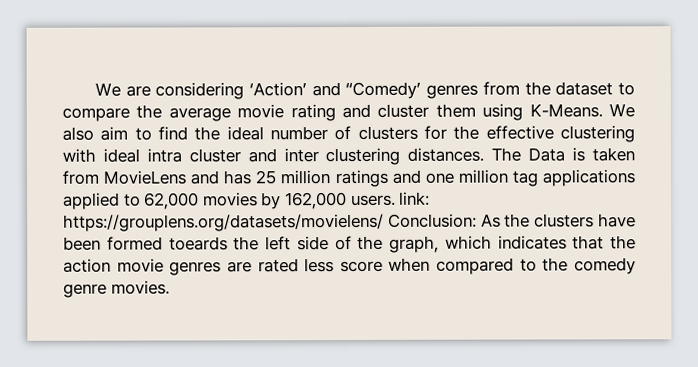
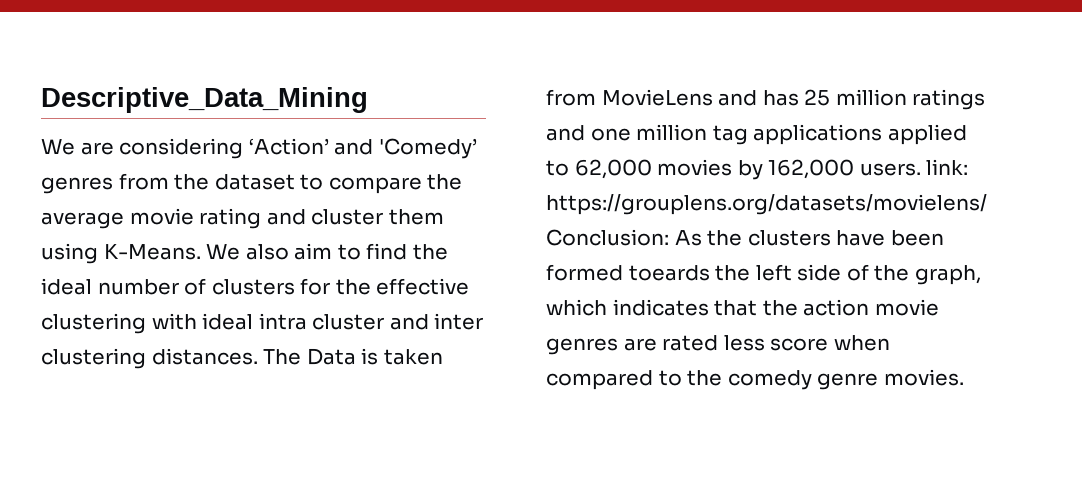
+ Descriptive_Data_Mining
- We are considering ‘Action’ and “Comedy’ genres from the dataset to compare the average movie rating and cluster them using K-Means.
+ We are considering ‘Action’ and 'Comedy’ genres from the dataset to compare the average movie rating and cluster them using K-Means.

